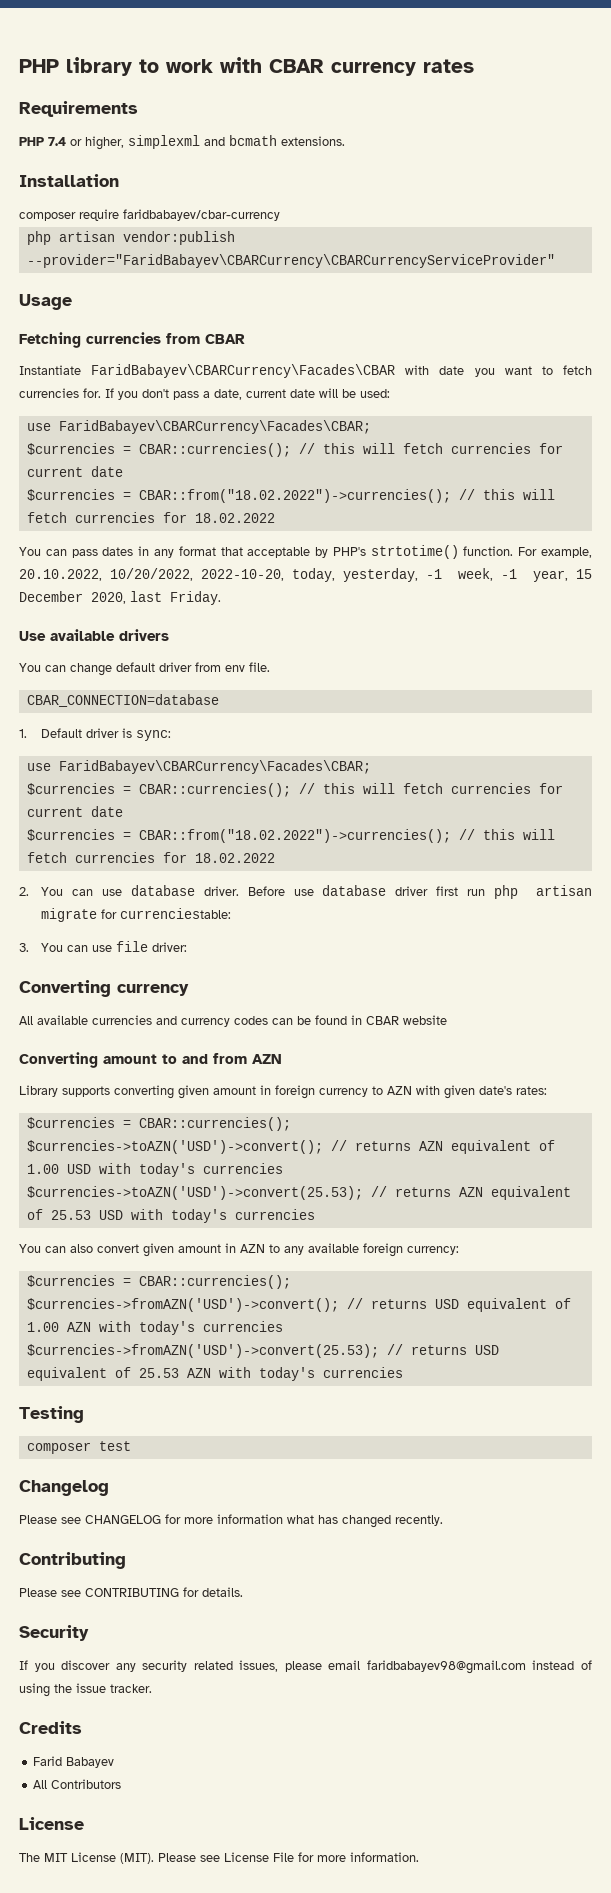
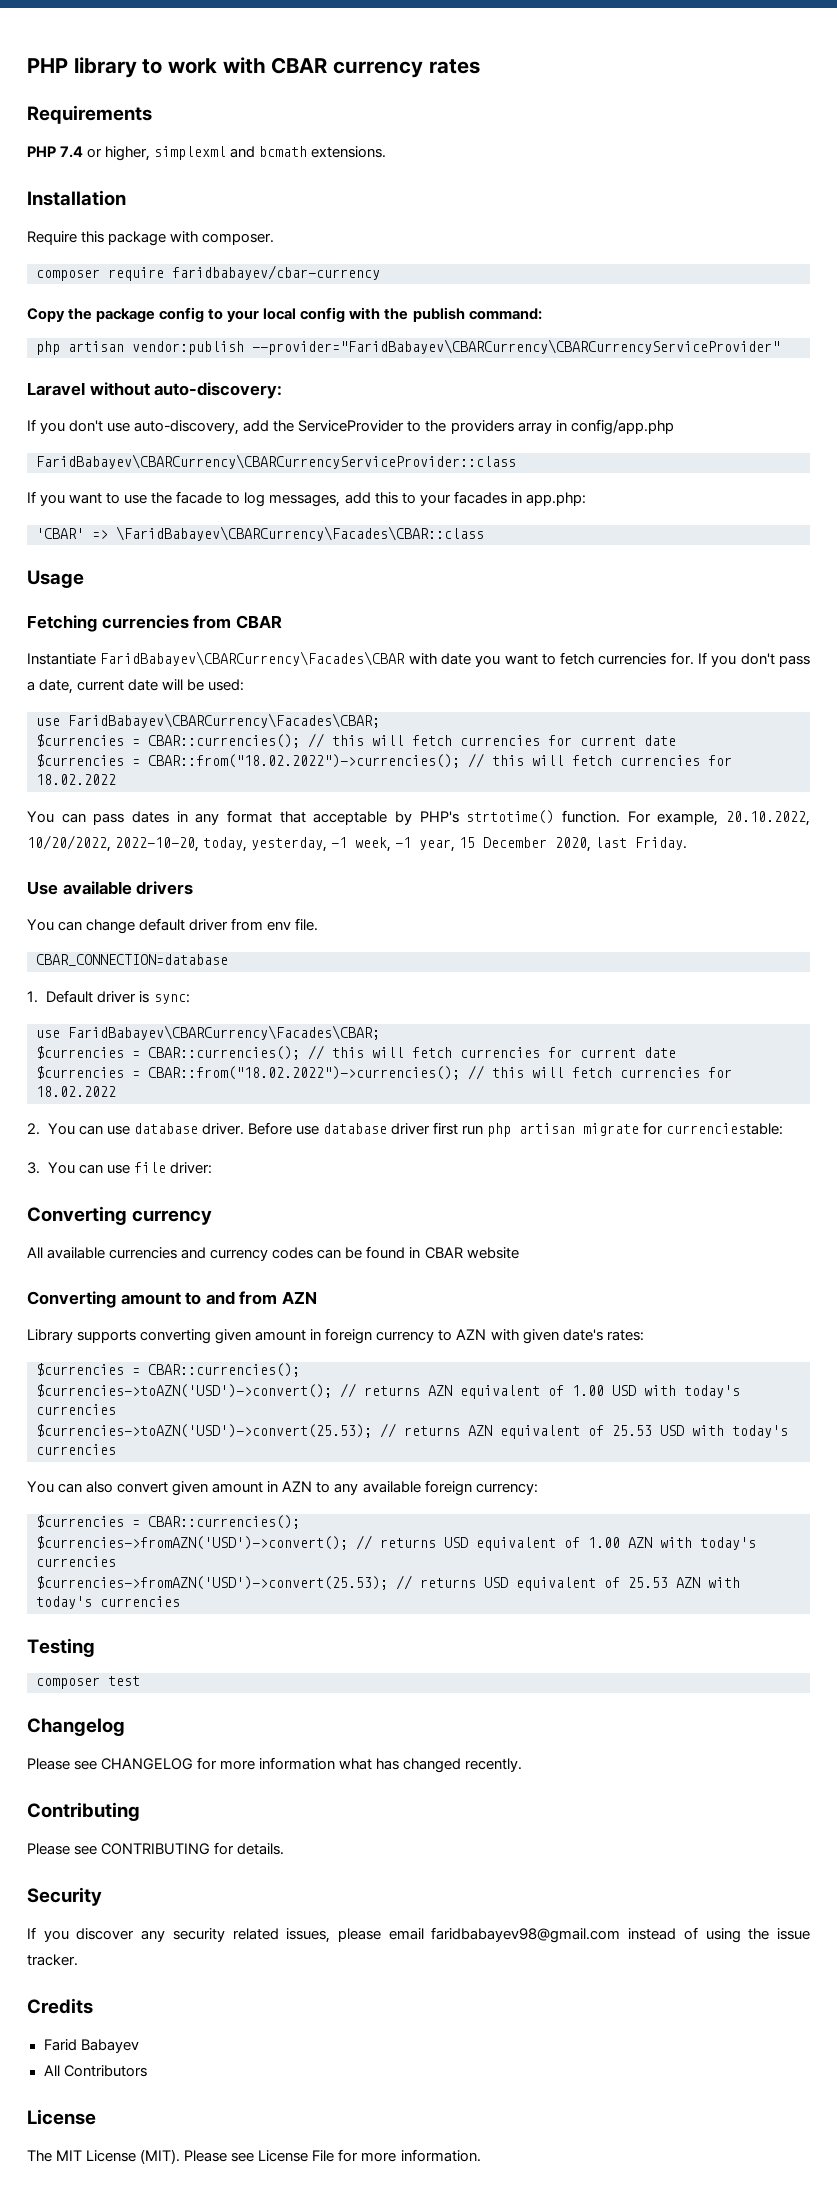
+ Require this package with composer.
  composer require faridbabayev/cbar-currency
+ Copy the package config to your local config with the publish command:
  php artisan vendor:publish --provider="FaridBabayev\CBARCurrency\CBARCurrencyServiceProvider"
+ Laravel without auto-discovery:
+ If you don't use auto-discovery, add the ServiceProvider to the providers array in config/app.php
+ FaridBabayev\CBARCurrency\CBARCurrencyServiceProvider::class
+ If you want to use the facade to log messages, add this to your facades in app.php:
+ 'CBAR' => \FaridBabayev\CBARCurrency\Facades\CBAR::class

